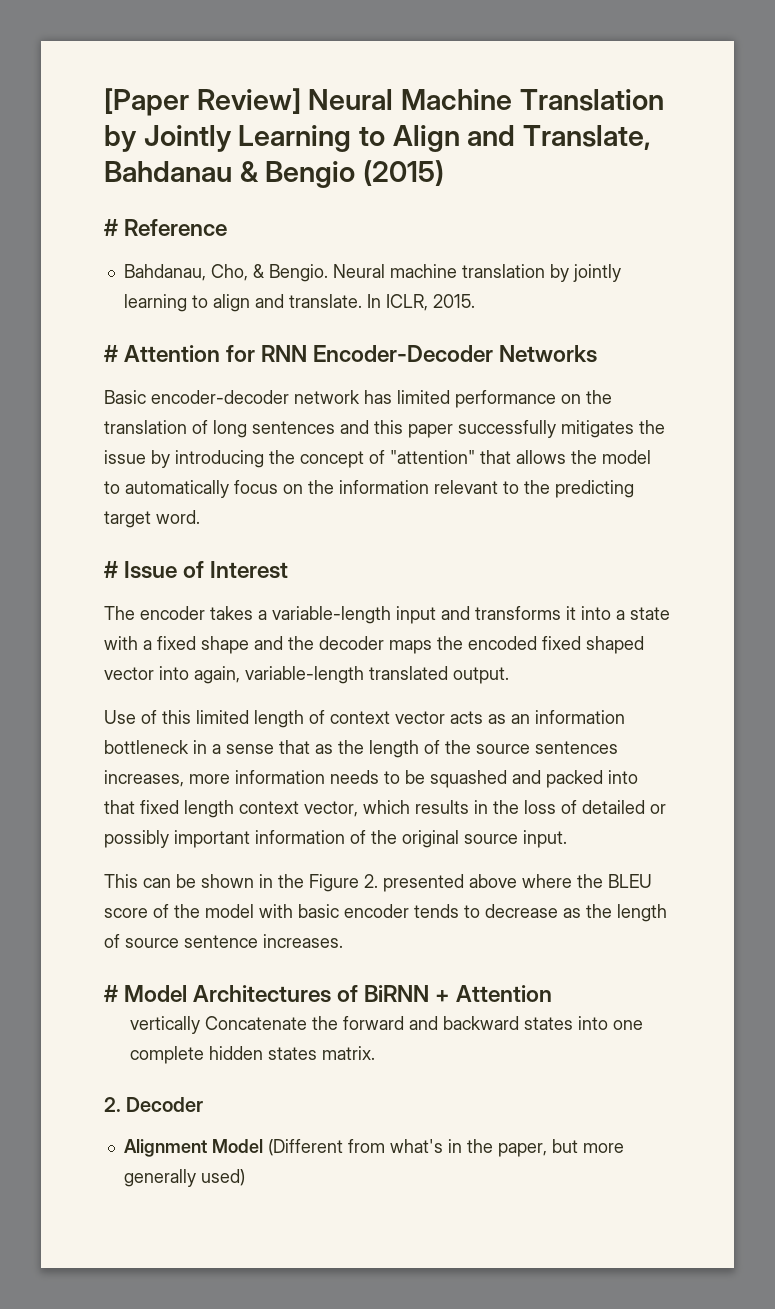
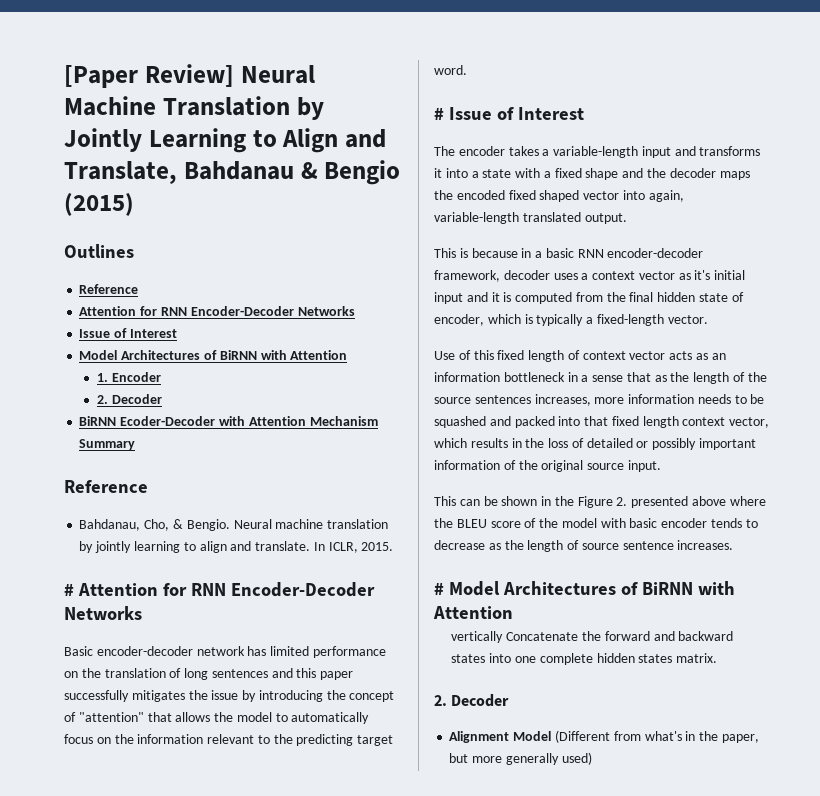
- # Reference
+ Outlines
+ Reference
+ Attention for RNN Encoder-Decoder Networks
+ Issue of Interest
+ Model Architectures of BiRNN with Attention
+ 1. Encoder
+ 2. Decoder
+ BiRNN Ecoder-Decoder with Attention Mechanism Summary
+ Reference
+ This is because in a basic RNN encoder-decoder framework, decoder uses a context vector as it's initial input and it is computed from the final hidden state of encoder, which is typically a fixed-length vector.
- Use of this limited length of context vector acts as an information bottleneck in a sense that as the length of the source sentences increases, more information needs to be squashed and packed into that fixed length context vector, which results in the loss of detailed or possibly important information of the original source input.
+ Use of this fixed length of context vector acts as an information bottleneck in a sense that as the length of the source sentences increases, more information needs to be squashed and packed into that fixed length context vector, which results in the loss of detailed or possibly important information of the original source input.
- # Model Architectures of BiRNN + Attention
+ # Model Architectures of BiRNN with Attention

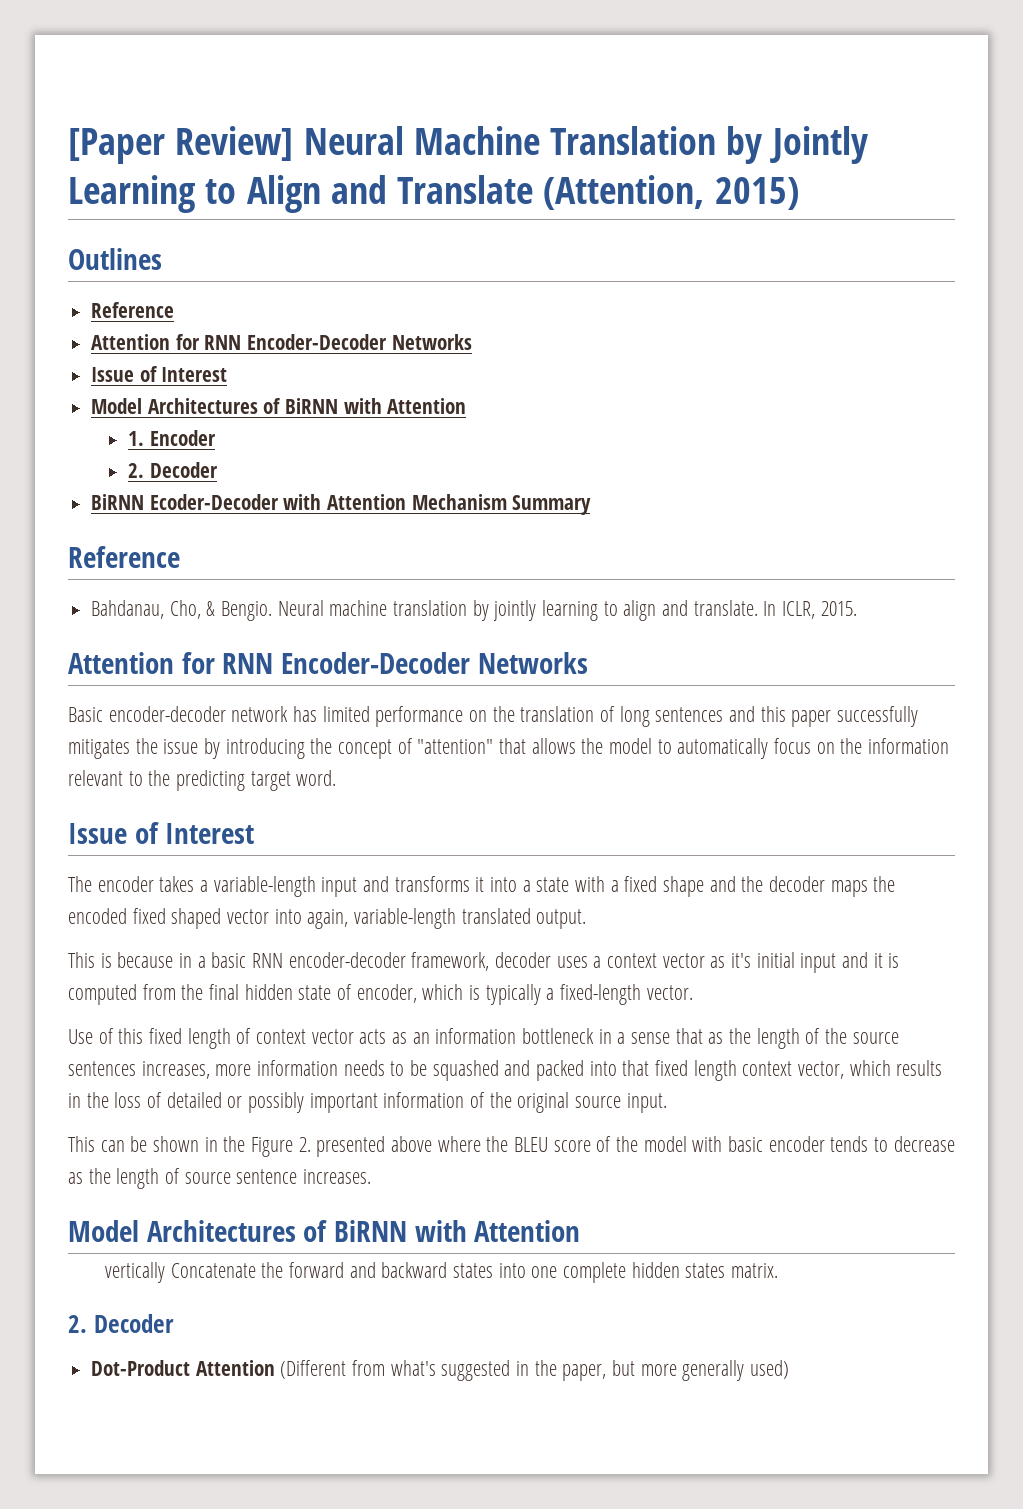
- [Paper Review] Neural Machine Translation by Jointly Learning to Align and Translate, Bahdanau & Bengio (2015)
+ [Paper Review] Neural Machine Translation by Jointly Learning to Align and Translate (Attention, 2015)
  In ICLR, 2015.
- # Attention for RNN Encoder-Decoder Networks
+ Attention for RNN Encoder-Decoder Networks
  Basic encoder-decoder network has limited performance on the translation of long sentences and this paper successfully mitigates the issue by introducing the concept of "attention" that allows the model to automatically focus on the information relevant to the predicting target word.
- # Issue of Interest
+ Issue of Interest
  This can be shown in the Figure 2. presented above where the BLEU score of the model with basic encoder tends to decrease as the length of source sentence increases.
- # Model Architectures of BiRNN with Attention
+ Model Architectures of BiRNN with Attention
- Alignment Model (Different from what's in the paper, but more generally used)
+ Dot-Product Attention (Different from what's suggested in the paper, but more generally used)

